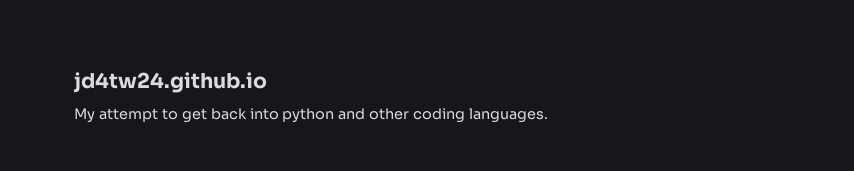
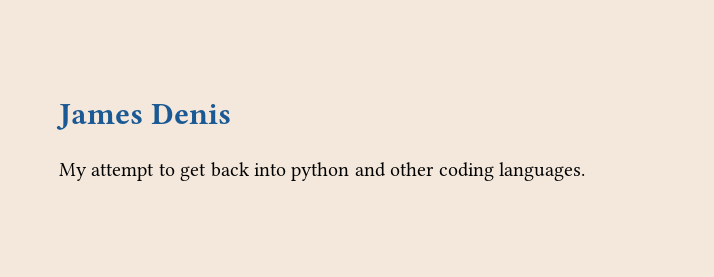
- jd4tw24.github.io
+ James Denis

